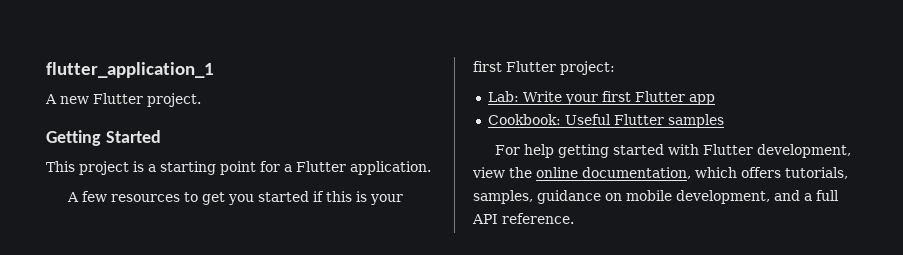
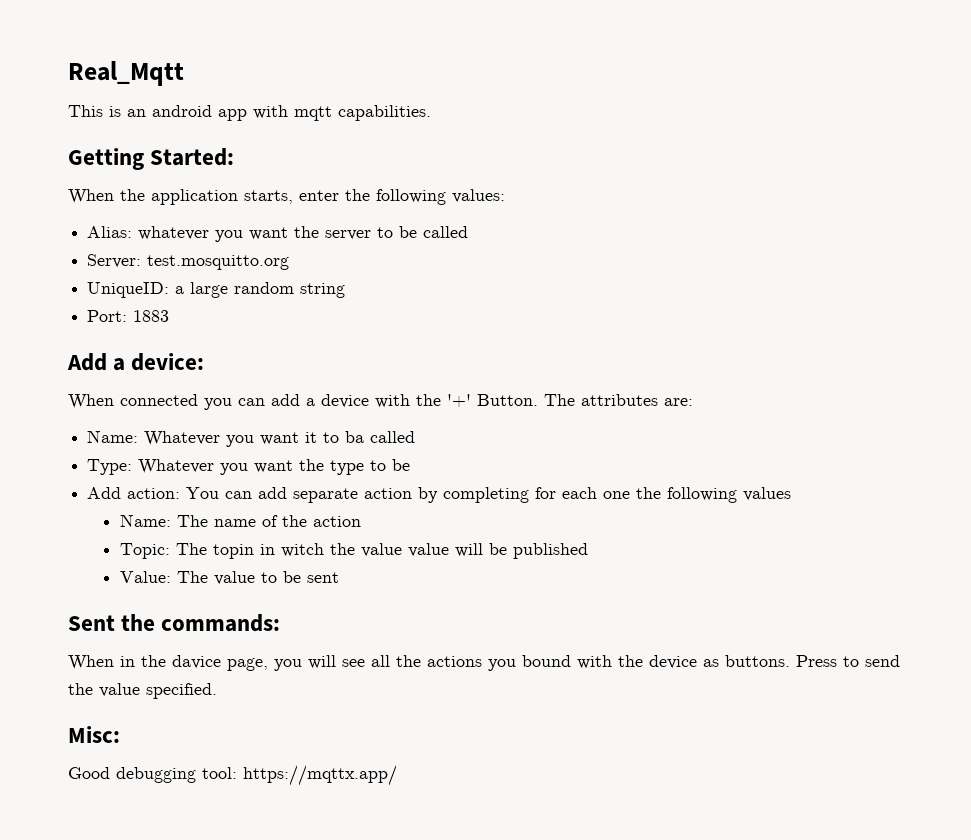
- flutter_application_1
- A new Flutter project.
- Getting Started
- This project is a starting point for a Flutter application.
- A few resources to get you started if this is your first Flutter project:
- Lab: Write your first Flutter app
- Cookbook: Useful Flutter samples
- For help getting started with Flutter development, view the online documentation, which offers tutorials, samples, guidance on mobile development, and a full API reference.
+ Real_Mqtt
+ This is an android app with mqtt capabilities.
+ Getting Started:
+ When the application starts, enter the following values:
+ Alias: whatever you want the server to be called
+ Server: test.mosquitto.org
+ UniqueID: a large random string
+ Port: 1883
+ Add a device:
+ When connected you can add a device with the '+' Button. The attributes are:
+ Name: Whatever you want it to ba called
+ Type: Whatever you want the type to be
+ Add action: You can add separate action by completing for each one the following values
+ Name: The name of the action
+ Topic: The topin in witch the value value will be published
+ Value: The value to be sent
+ Sent the commands:
+ When in the davice page, you will see all the actions you bound with the device as buttons. Press to send the value specified.
+ Misc:
+ Good debugging tool: https://mqttx.app/

